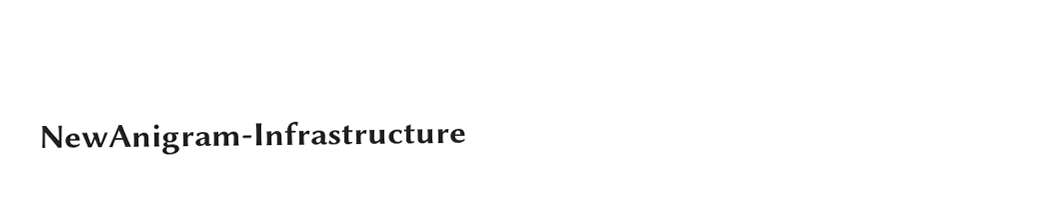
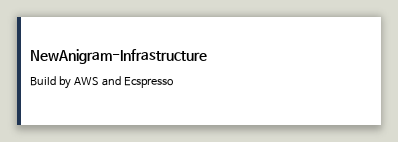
+ Build by AWS and Ecspresso

